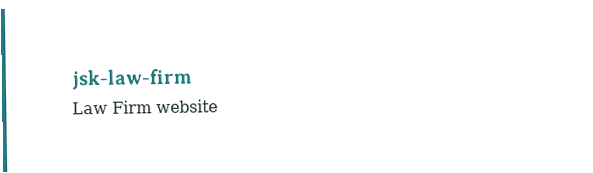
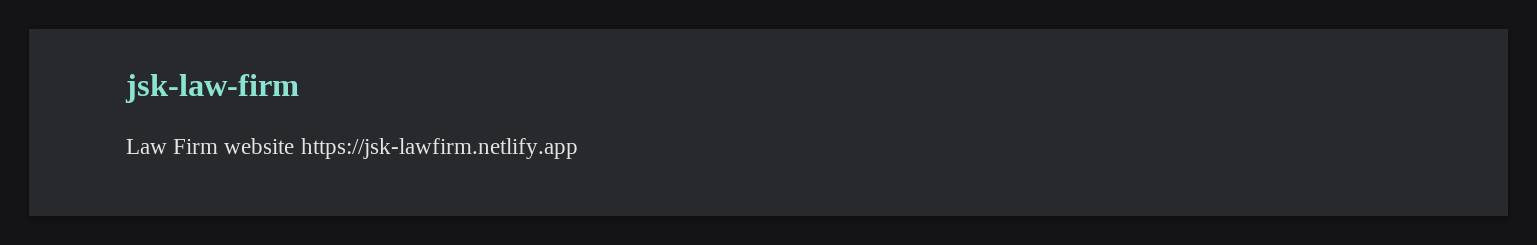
- Law Firm website
+ Law Firm website https://jsk-lawfirm.netlify.app

